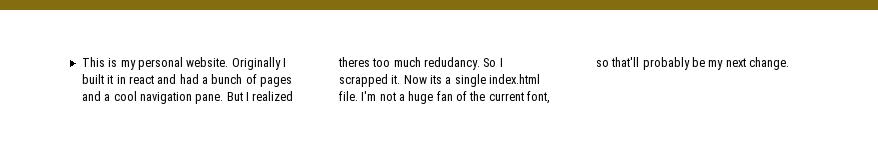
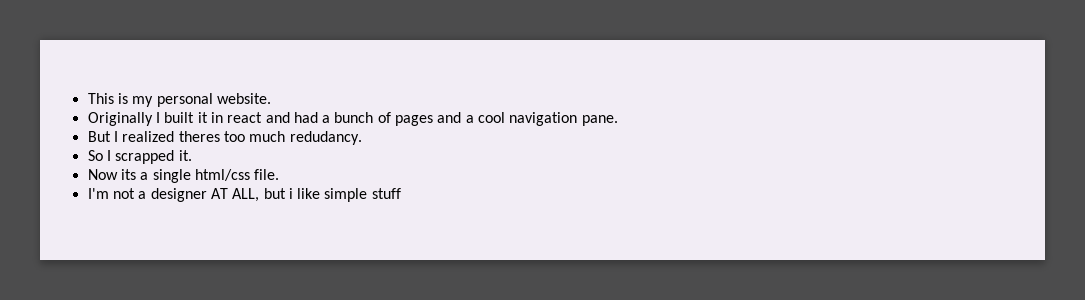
- This is my personal website. Originally I built it in react and had a bunch of pages and a cool navigation pane. But I realized theres too much redudancy. So I scrapped it. Now its a single index.html file. I'm not a huge fan of the current font, so that'll probably be my next change.
+ This is my personal website.
+ Originally I built it in react and had a bunch of pages and a cool navigation pane.
+ But I realized theres too much redudancy.
+ So I scrapped it.
+ Now its a single html/css file.
+ I'm not a designer AT ALL, but i like simple stuff

